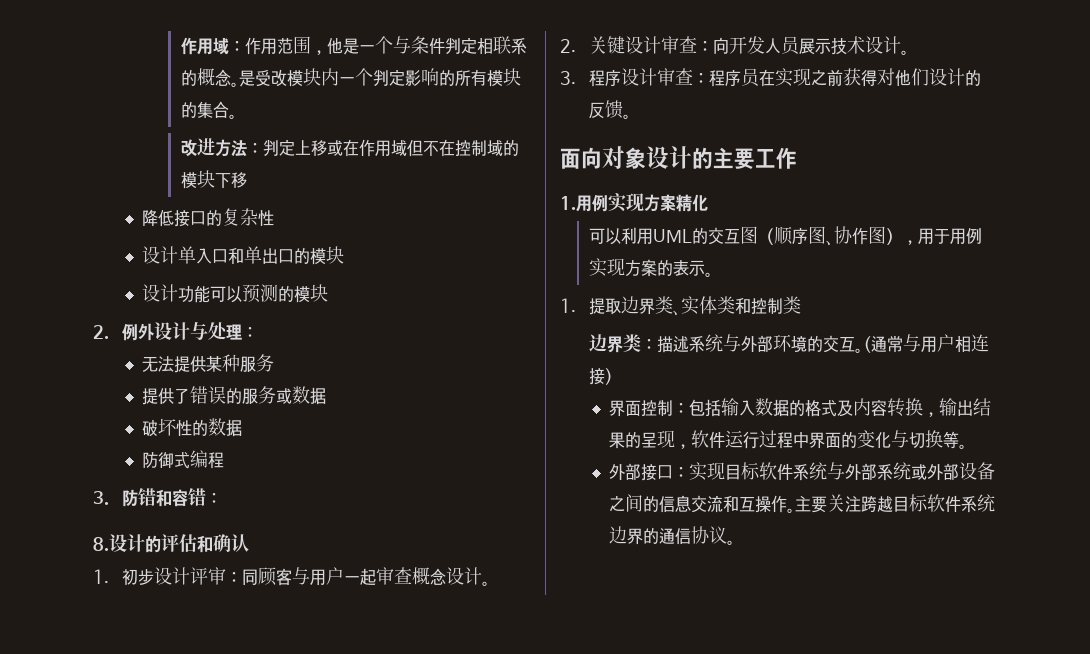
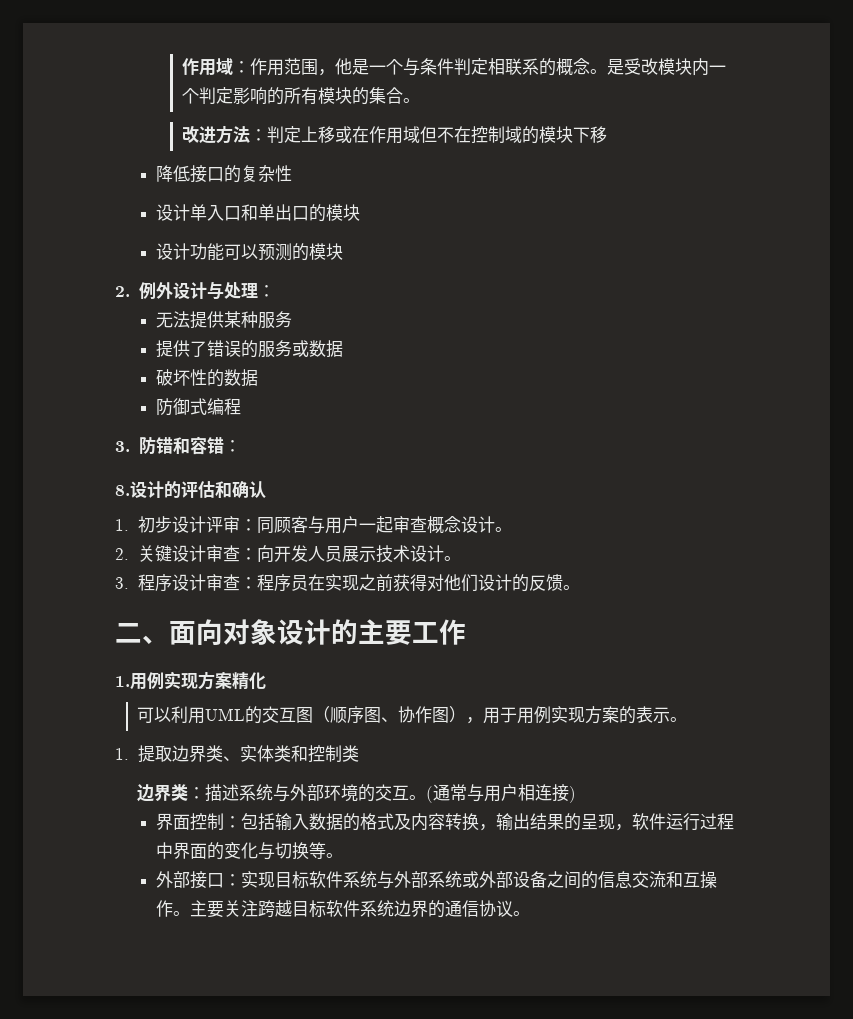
- 面向对象设计的主要工作
+ 二、面向对象设计的主要工作

